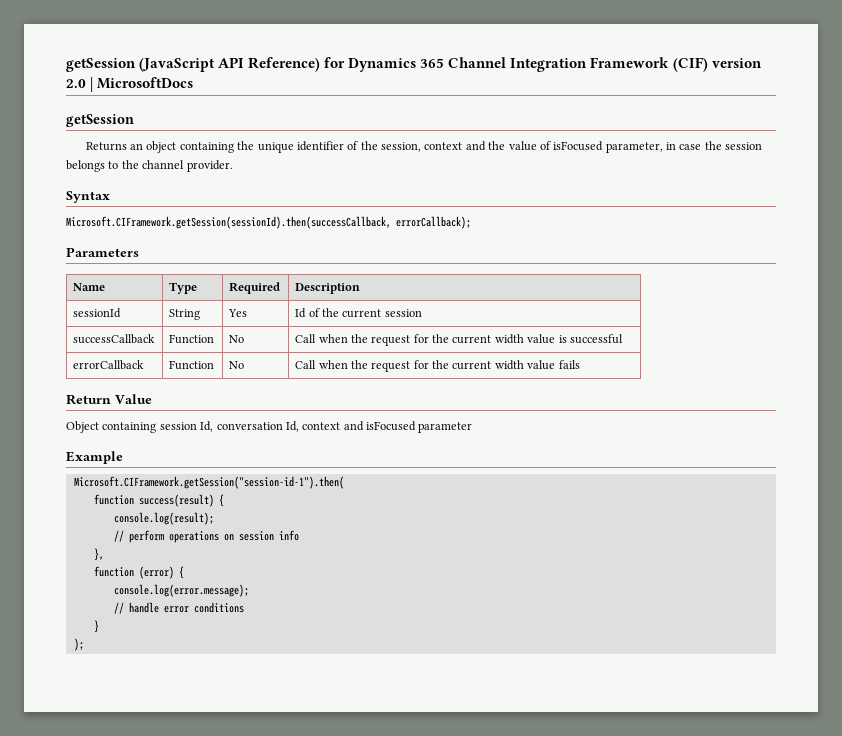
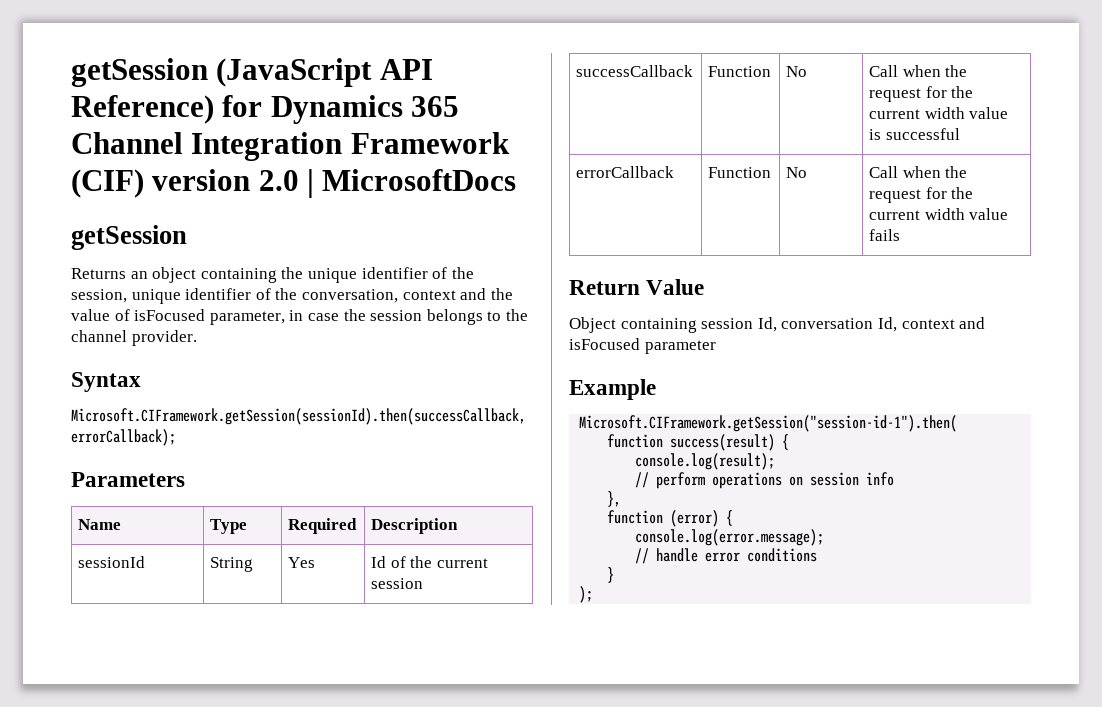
- Returns an object containing the unique identifier of the session, context and the value of isFocused parameter, in case the session belongs to the channel provider.
+ Returns an object containing the unique identifier of the session, unique identifier of the conversation, context and the value of isFocused parameter, in case the session belongs to the channel provider.

